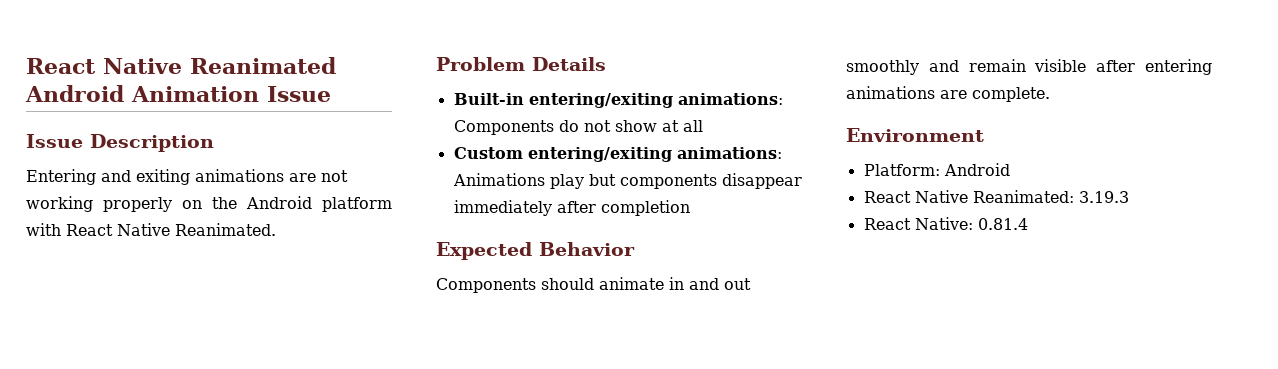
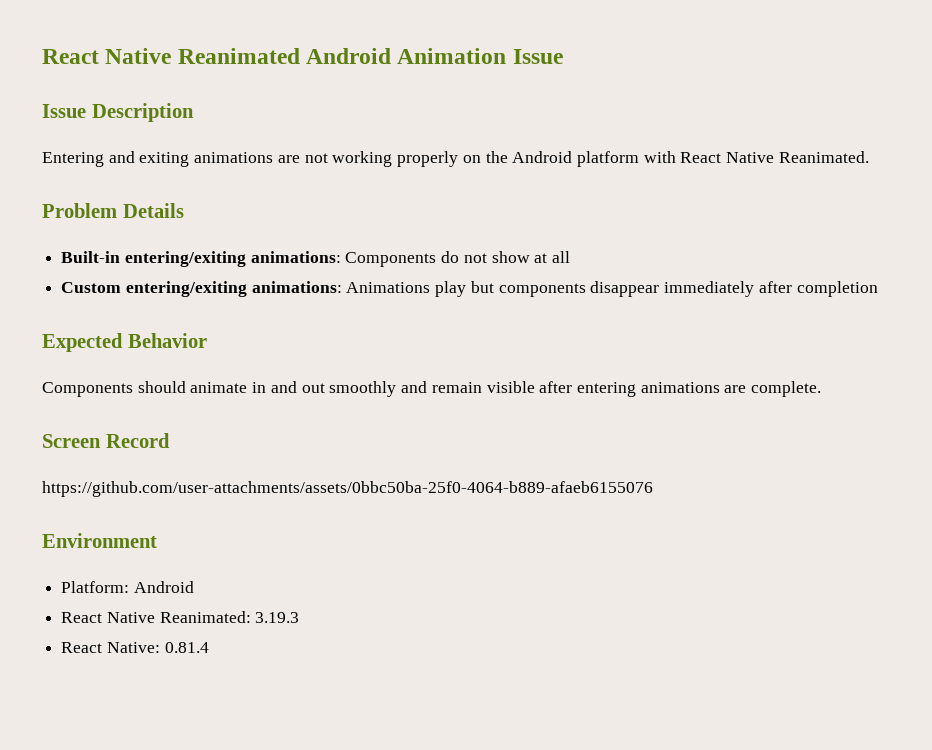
+ Screen Record
+ https://github.com/user-attachments/assets/0bbc50ba-25f0-4064-b889-afaeb6155076

